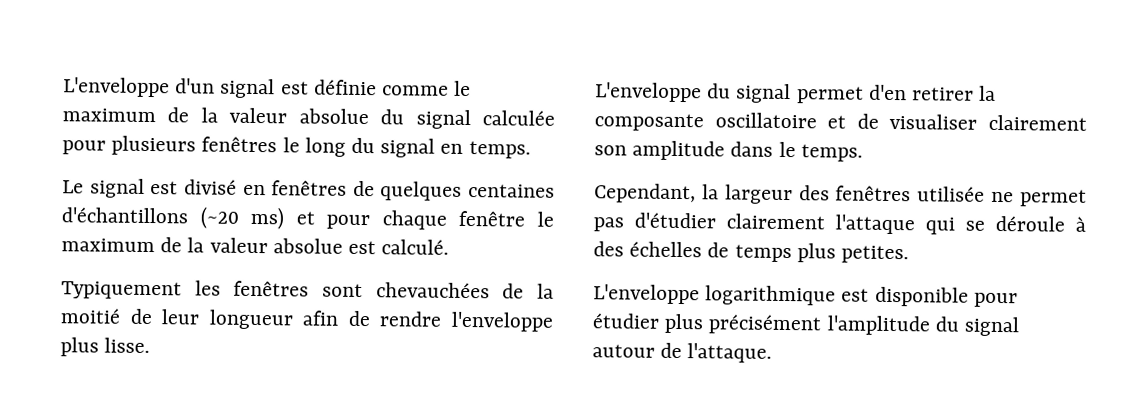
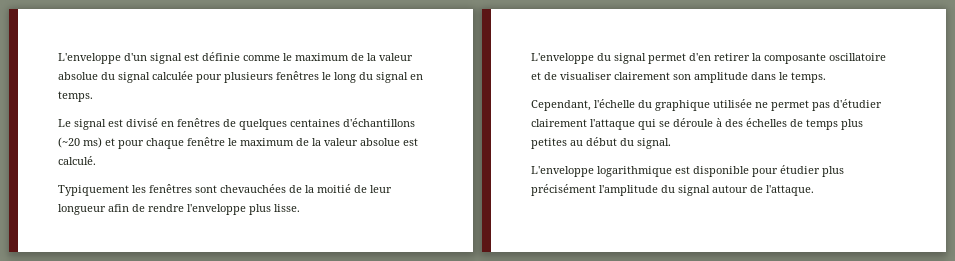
- Cependant, la largeur des fenêtres utilisée ne permet pas d'étudier clairement l'attaque qui se déroule à des échelles de temps plus petites.
+ Cependant, l'échelle du graphique utilisée ne permet pas d'étudier clairement l'attaque qui se déroule à des échelles de temps plus petites au début du signal.

